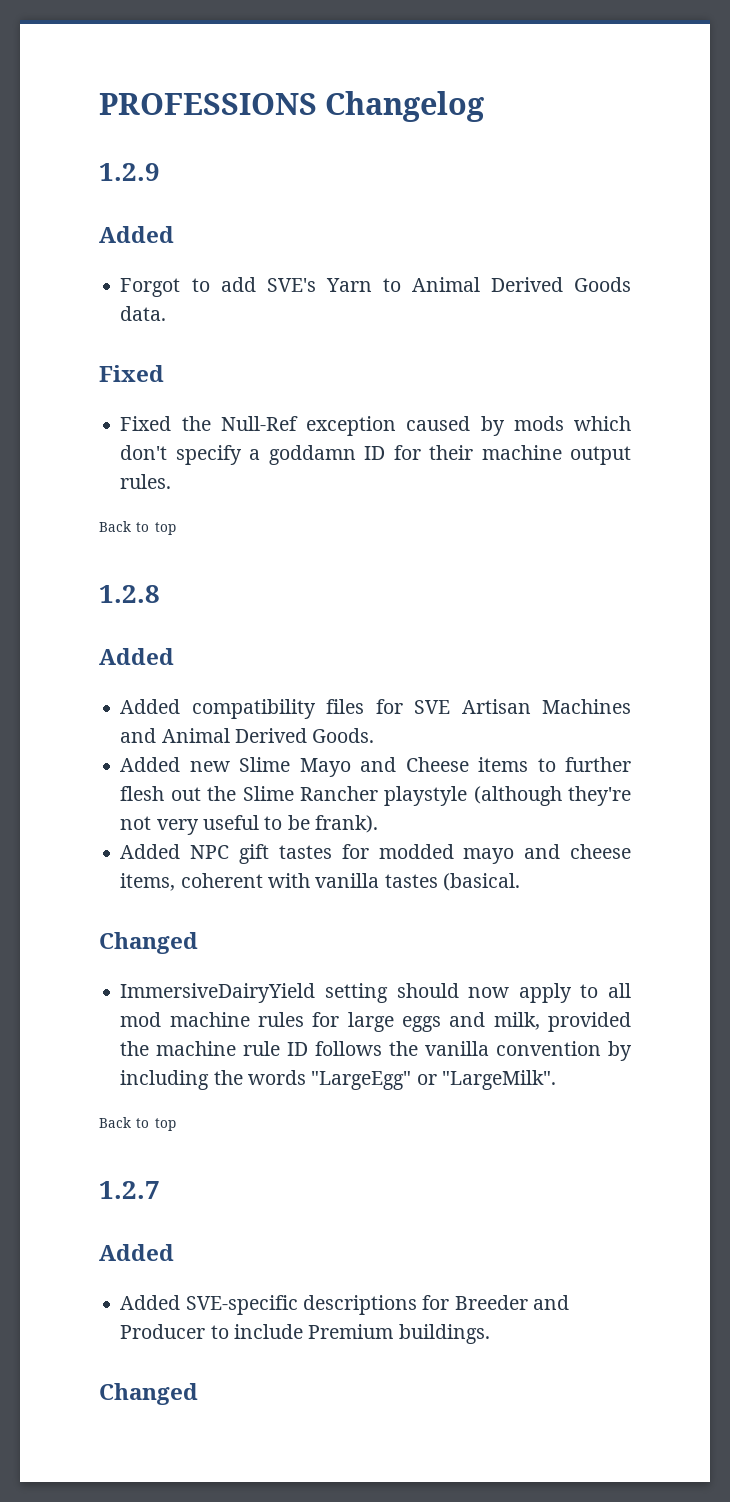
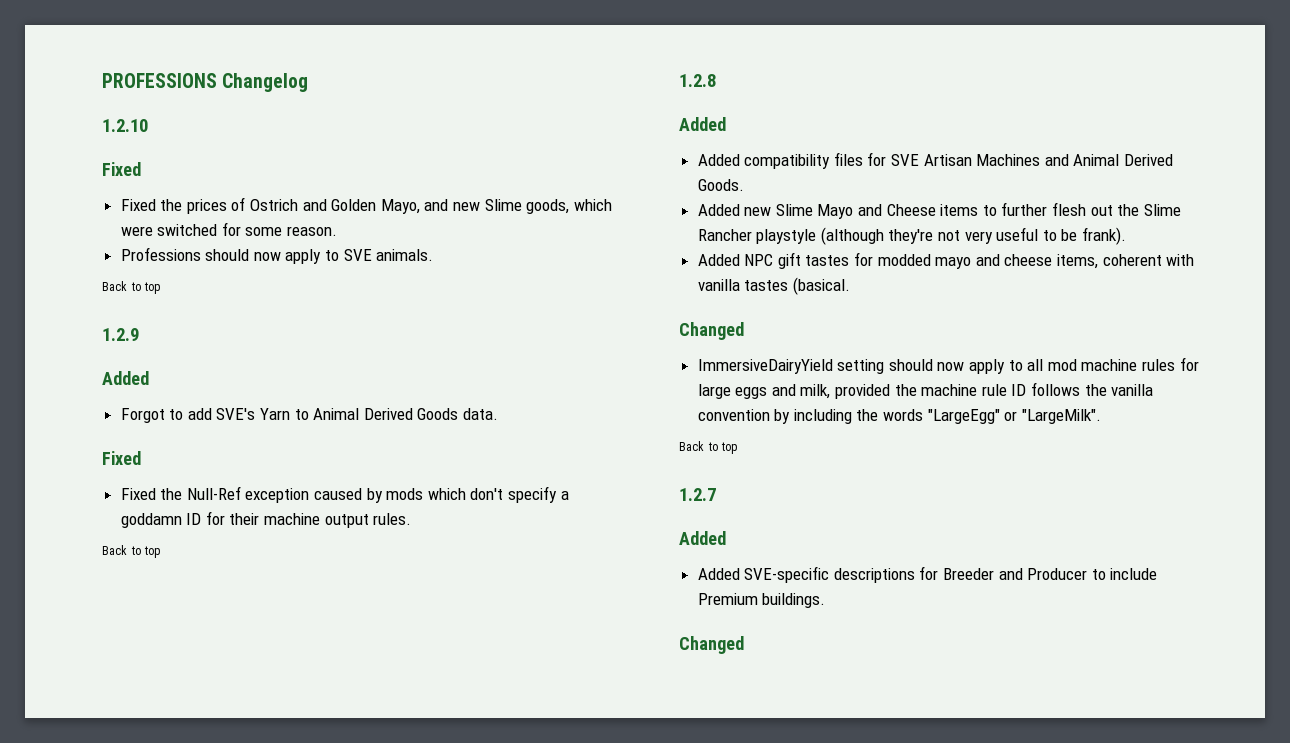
+ 1.2.10
+ Fixed
+ Fixed the prices of Ostrich and Golden Mayo, and new Slime goods, which were switched for some reason.
+ Professions should now apply to SVE animals.
+ Back to top

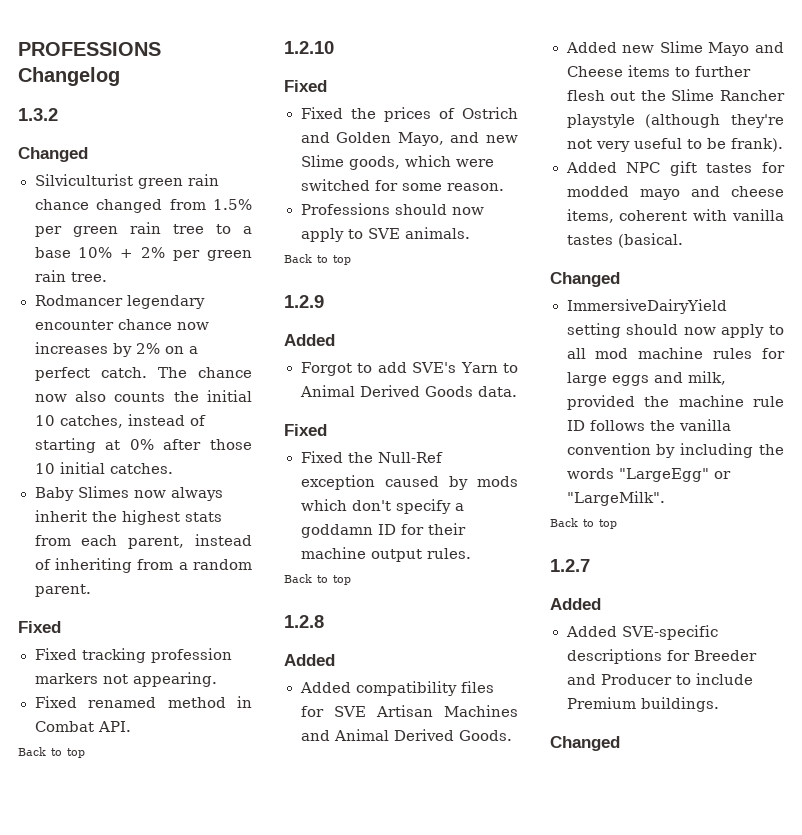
+ 1.3.2
+ Changed
+ Silviculturist green rain chance changed from 1.5% per green rain tree to a base 10% + 2% per green rain tree.
+ Rodmancer legendary encounter chance now increases by 2% on a perfect catch. The chance now also counts the initial 10 catches, instead of starting at 0% after those 10 initial catches.
+ Baby Slimes now always inherit the highest stats from each parent, instead of inheriting from a random parent.
+ Fixed
+ Fixed tracking profession markers not appearing.
+ Fixed renamed method in Combat API.
+ Back to top

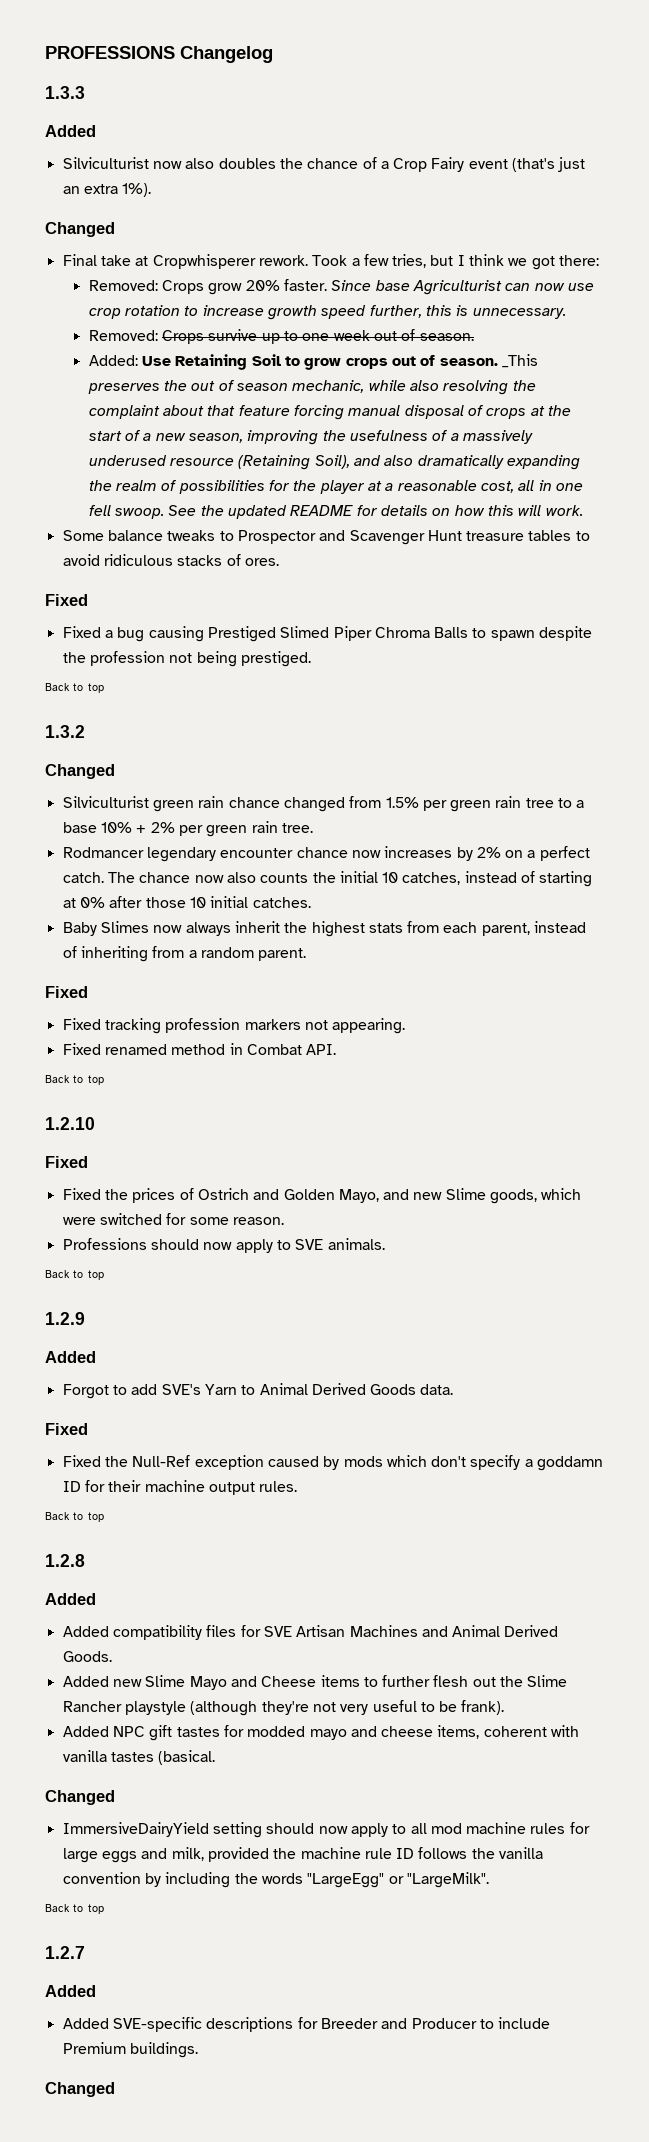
+ 1.3.3
+ Added
+ Silviculturist now also doubles the chance of a Crop Fairy event (that's just an extra 1%).
+ Changed
+ Final take at Cropwhisperer rework. Took a few tries, but I think we got there:
+ Removed: Crops grow 20% faster. Since base Agriculturist can now use crop rotation to increase growth speed further, this is unnecessary.
+ Removed: Crops survive up to one week out of season.
+ Added: Use Retaining Soil to grow crops out of season. _This preserves the out of season mechanic, while also resolving the complaint about that feature forcing manual disposal of crops at the start of a new season, improving the usefulness of a massively underused resource (Retaining Soil), and also dramatically expanding the realm of possibilities for the player at a reasonable cost, all in one fell swoop. See the updated README for details on how this will work.
+ Some balance tweaks to Prospector and Scavenger Hunt treasure tables to avoid ridiculous stacks of ores.
+ Fixed
+ Fixed a bug causing Prestiged Slimed Piper Chroma Balls to spawn despite the profession not being prestiged.
+ Back to top

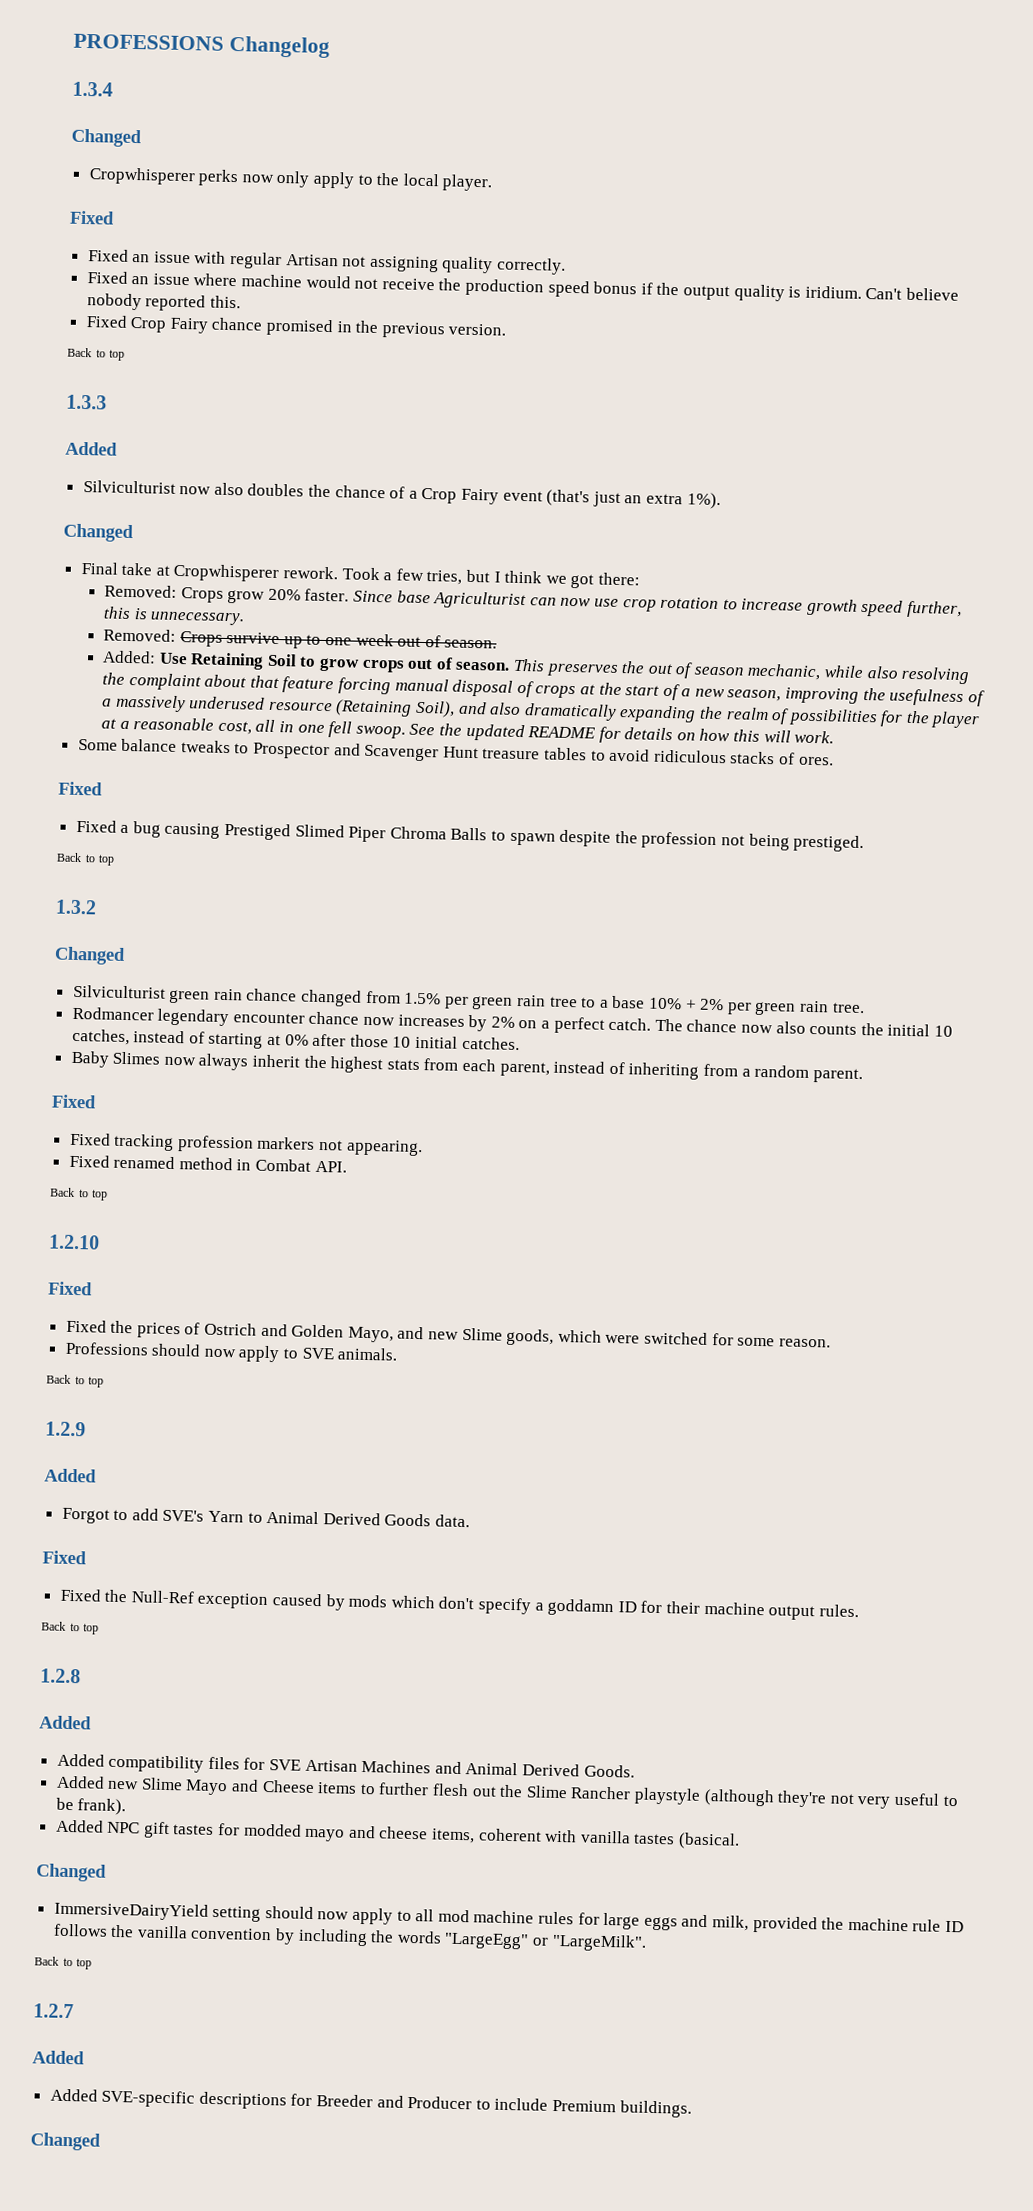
+ 1.3.4
+ Changed
+ Cropwhisperer perks now only apply to the local player.
+ Fixed
+ Fixed an issue with regular Artisan not assigning quality correctly.
+ Fixed an issue where machine would not receive the production speed bonus if the output quality is iridium. Can't believe nobody reported this.
+ Fixed Crop Fairy chance promised in the previous version.
+ Back to top
- _This preserves the out of season mechanic, while also resolving the complaint about that feature forcing manual disposal of crops at the start of a new season, improving the usefulness of a massively underused resource (Retaining Soil), and also dramatically expanding the realm of possibilities for the player at a reasonable cost, all in one fell swoop.
+ This preserves the out of season mechanic, while also resolving the complaint about that feature forcing manual disposal of crops at the start of a new season, improving the usefulness of a massively underused resource (Retaining Soil), and also dramatically expanding the realm of possibilities for the player at a reasonable cost, all in one fell swoop.

